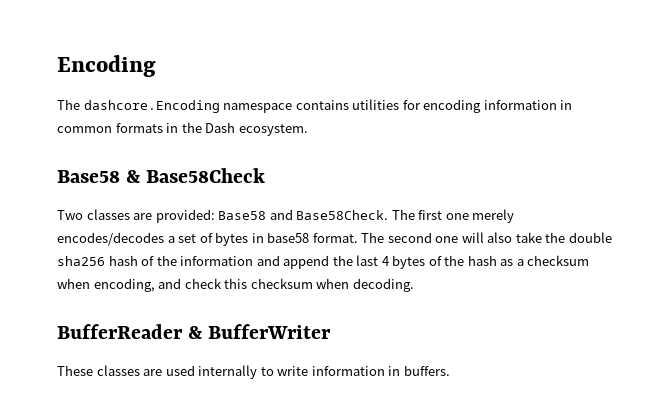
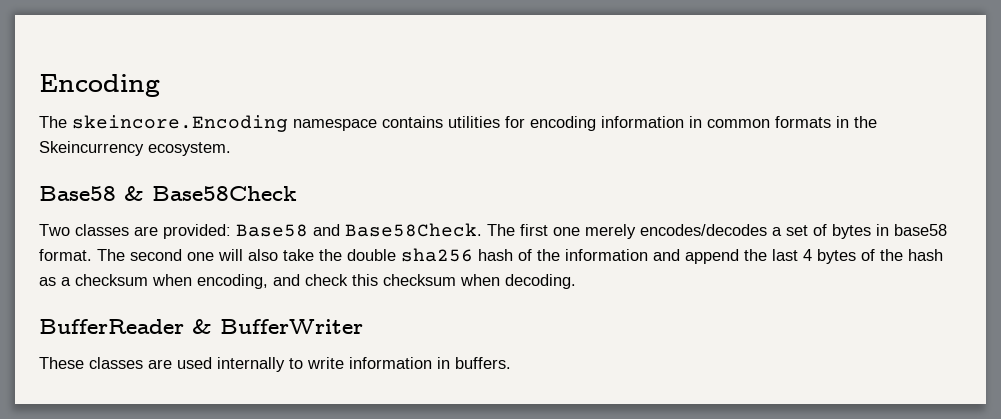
- The dashcore.Encoding namespace contains utilities for encoding information in common formats in the Dash ecosystem.
+ The skeincore.Encoding namespace contains utilities for encoding information in common formats in the Skeincurrency ecosystem.

